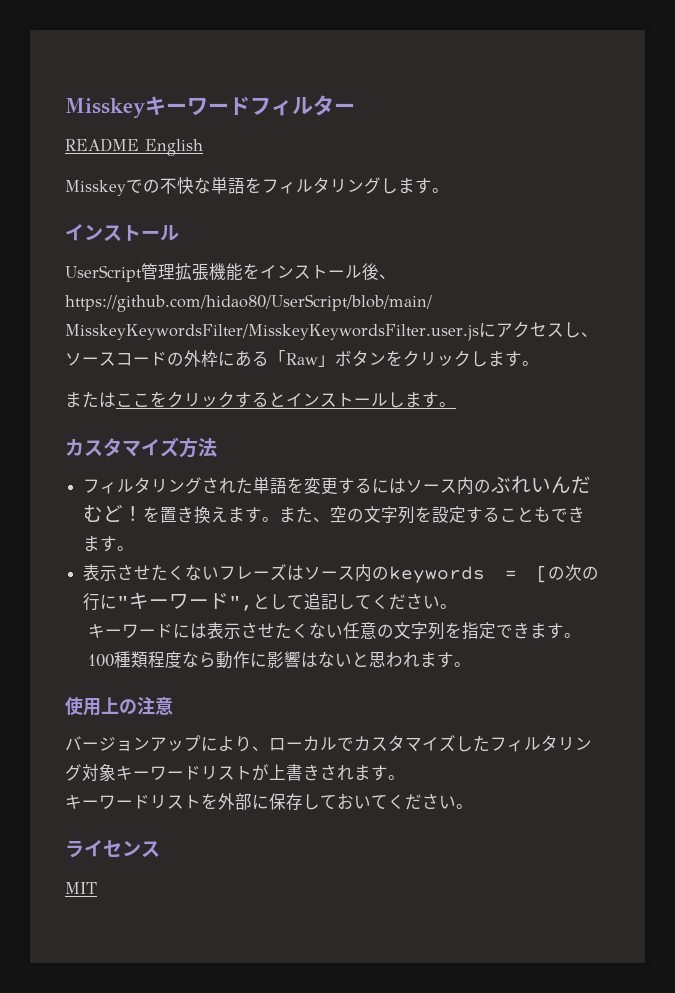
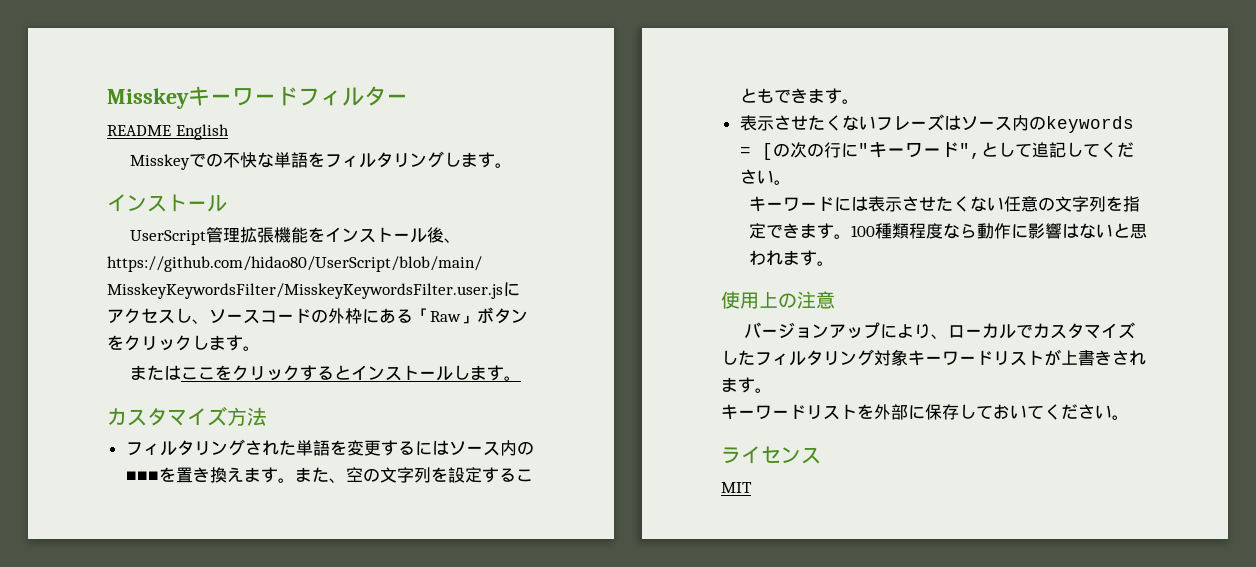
- フィルタリングされた単語を変更するにはソース内のぶれいんだむど！を置き換えます。
+ フィルタリングされた単語を変更するにはソース内の■■■を置き換えます。

